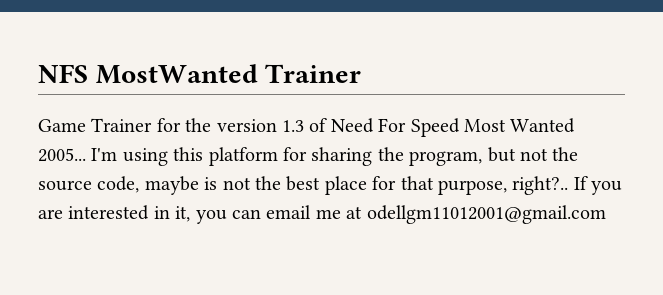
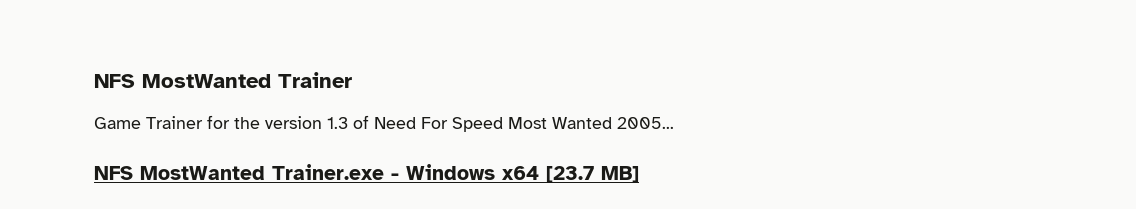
- Game Trainer for the version 1.3 of Need For Speed Most Wanted 2005... I'm using this platform for sharing the program, but not the source code, maybe is not the best place for that purpose, right?.. If you are interested in it, you can email me at odellgm11012001@gmail.com
+ Game Trainer for the version 1.3 of Need For Speed Most Wanted 2005...
+ NFS MostWanted Trainer.exe - Windows x64 [23.7 MB]

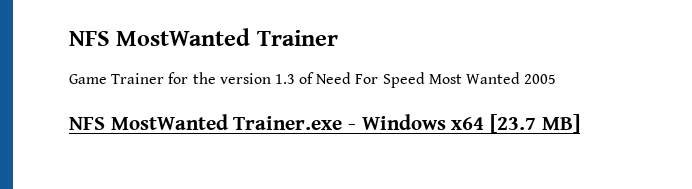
- Game Trainer for the version 1.3 of Need For Speed Most Wanted 2005...
+ Game Trainer for the version 1.3 of Need For Speed Most Wanted 2005

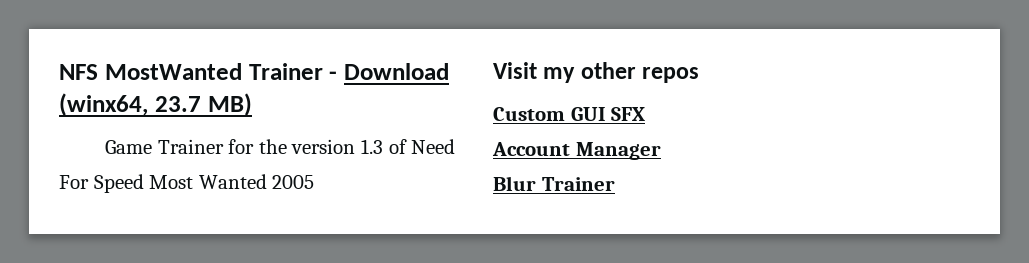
- NFS MostWanted Trainer
+ NFS MostWanted Trainer - Download (winx64, 23.7 MB)
- NFS MostWanted Trainer.exe - Windows x64 [23.7 MB]
+ Visit my other repos
+ Custom GUI SFX
+ Account Manager
+ Blur Trainer

